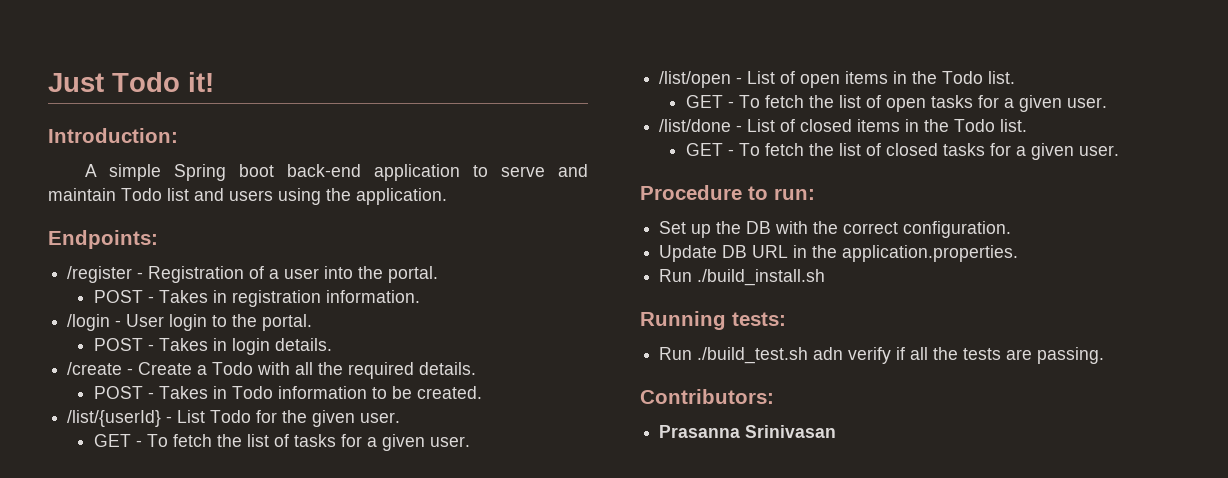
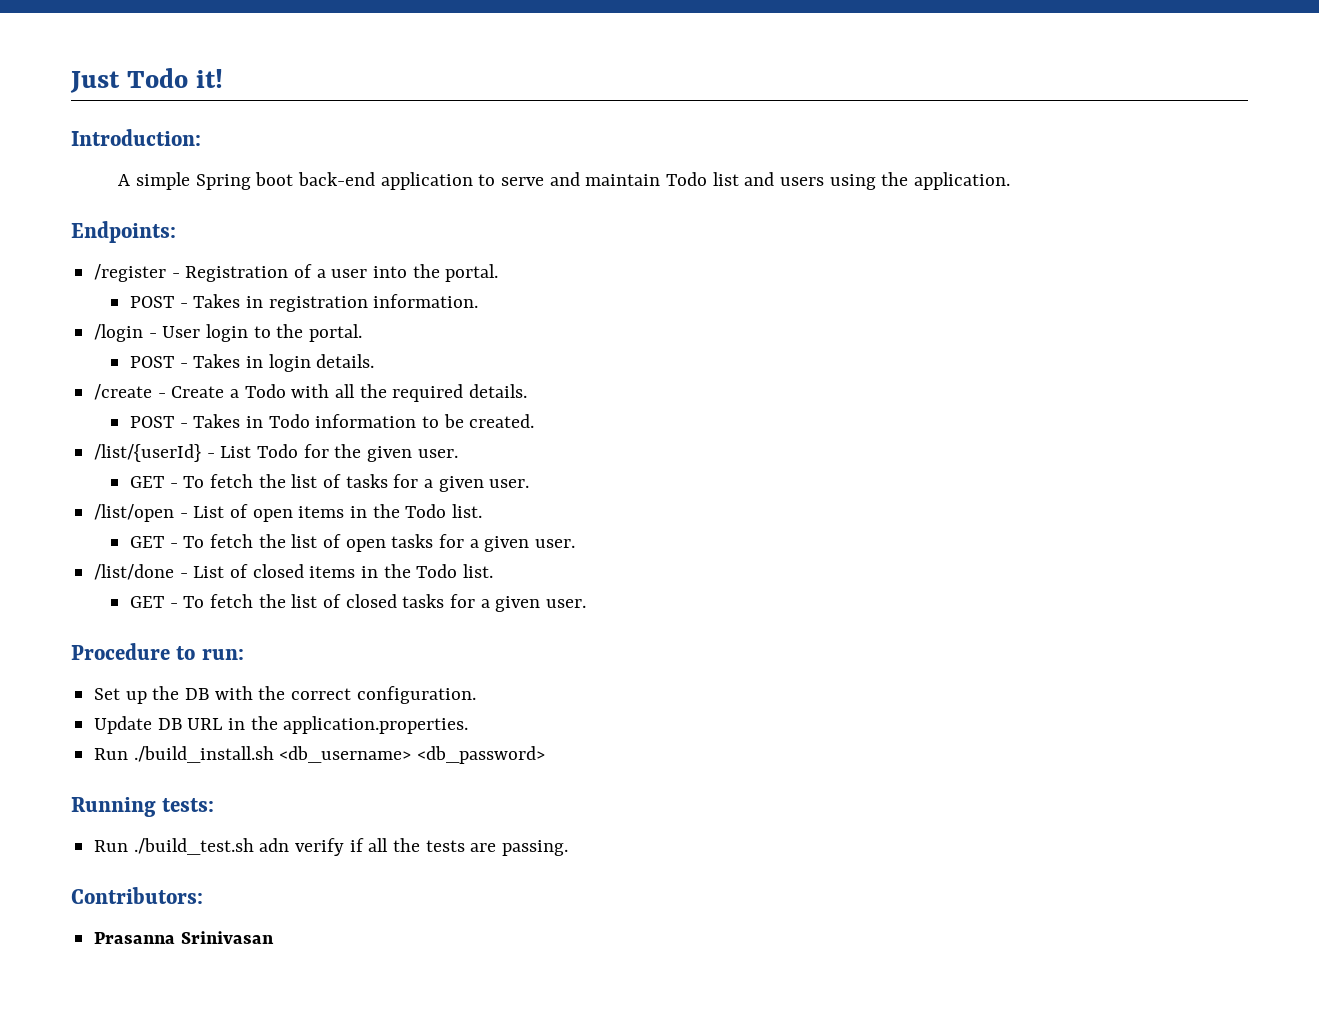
- Run ./build_install.sh
+ Run ./build_install.sh <db_username> <db_password>

